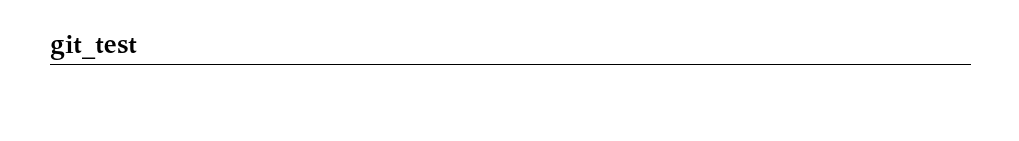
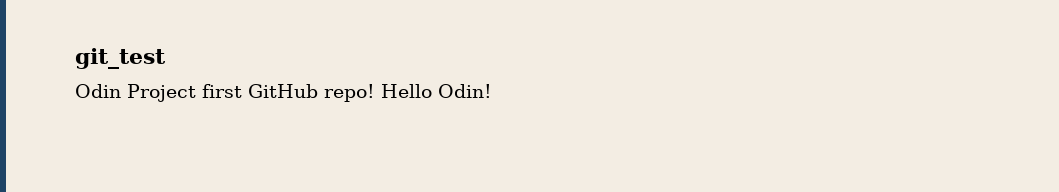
+ Odin Project first GitHub repo! Hello Odin!

